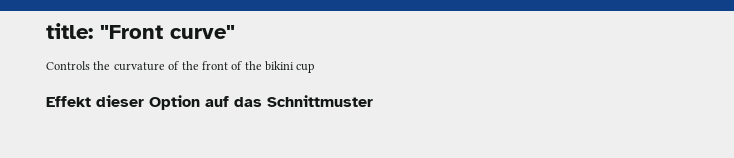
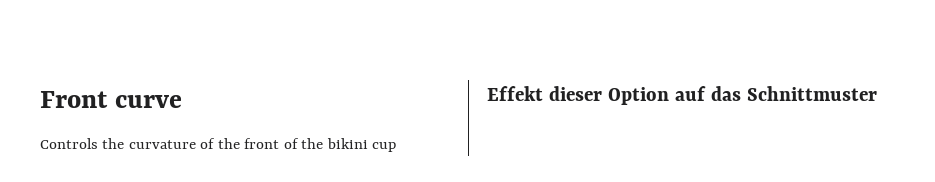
- title: "Front curve"
+ Front curve

